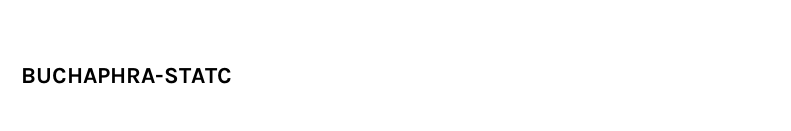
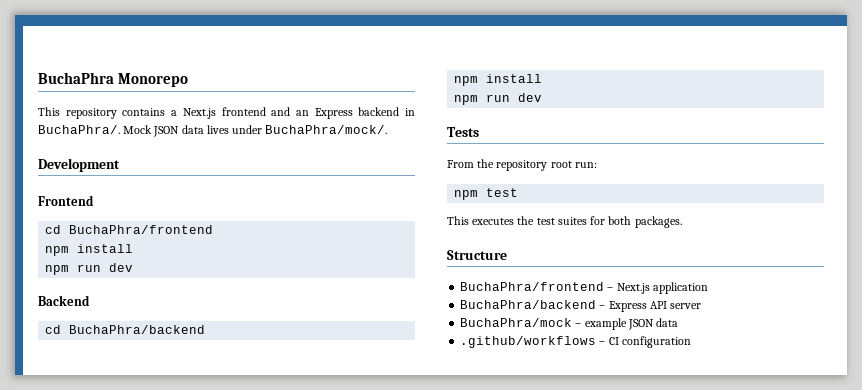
- BUCHAPHRA-STATC
+ BuchaPhra Monorepo
+ This repository contains a Next.js frontend and an Express backend in BuchaPhra/. Mock JSON data lives under BuchaPhra/mock/.
+ Development
+ Frontend
+ cd BuchaPhra/frontend
+ npm install
+ npm run dev
+ Backend
+ cd BuchaPhra/backend
+ npm install
+ npm run dev
+ Tests
+ From the repository root run:
+ npm test
+ This executes the test suites for both packages.
+ Structure
+ BuchaPhra/frontend – Next.js application
+ BuchaPhra/backend – Express API server
+ BuchaPhra/mock – example JSON data
+ .github/workflows – CI configuration

